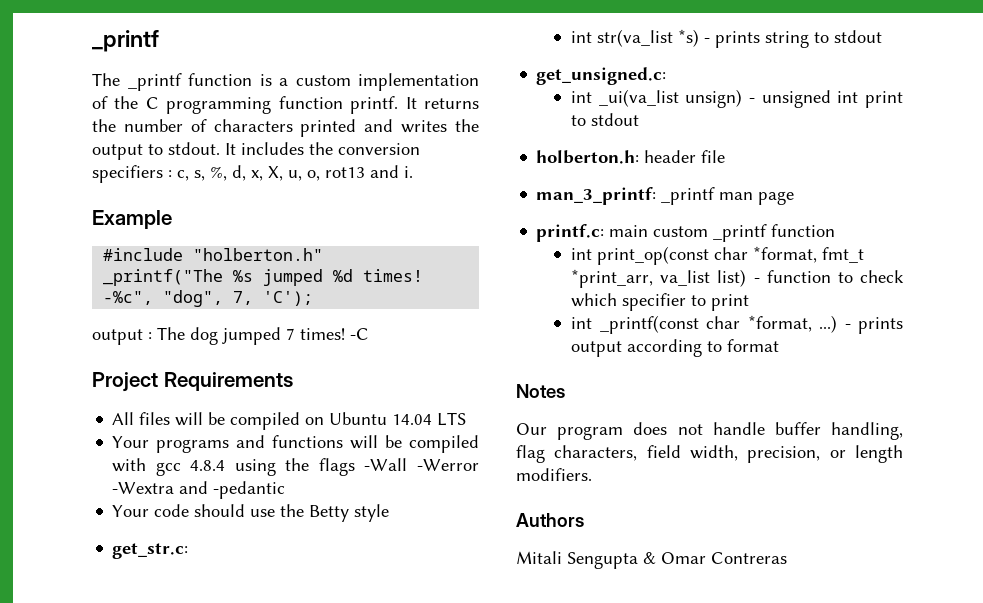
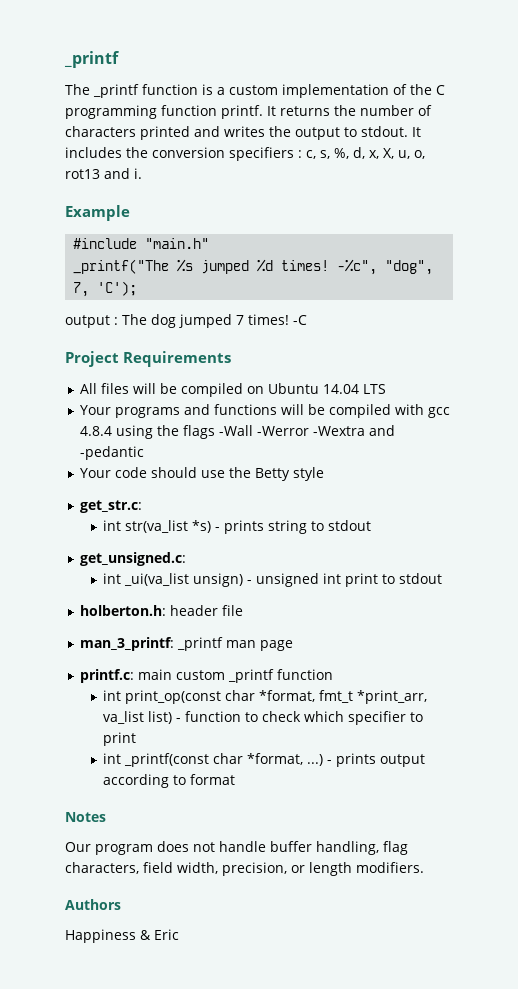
- #include "holberton.h"
+ #include "main.h"
- Mitali Sengupta & Omar Contreras
+ Happiness & Eric

